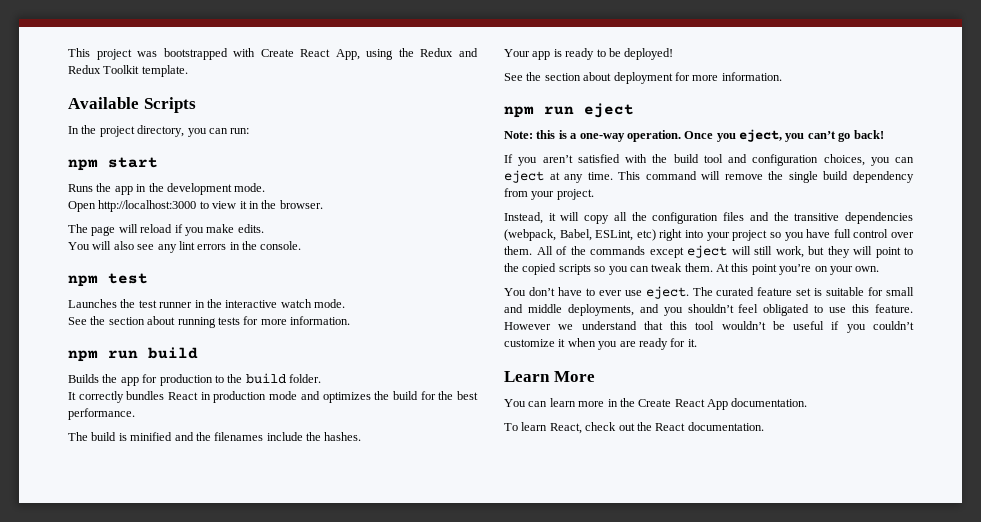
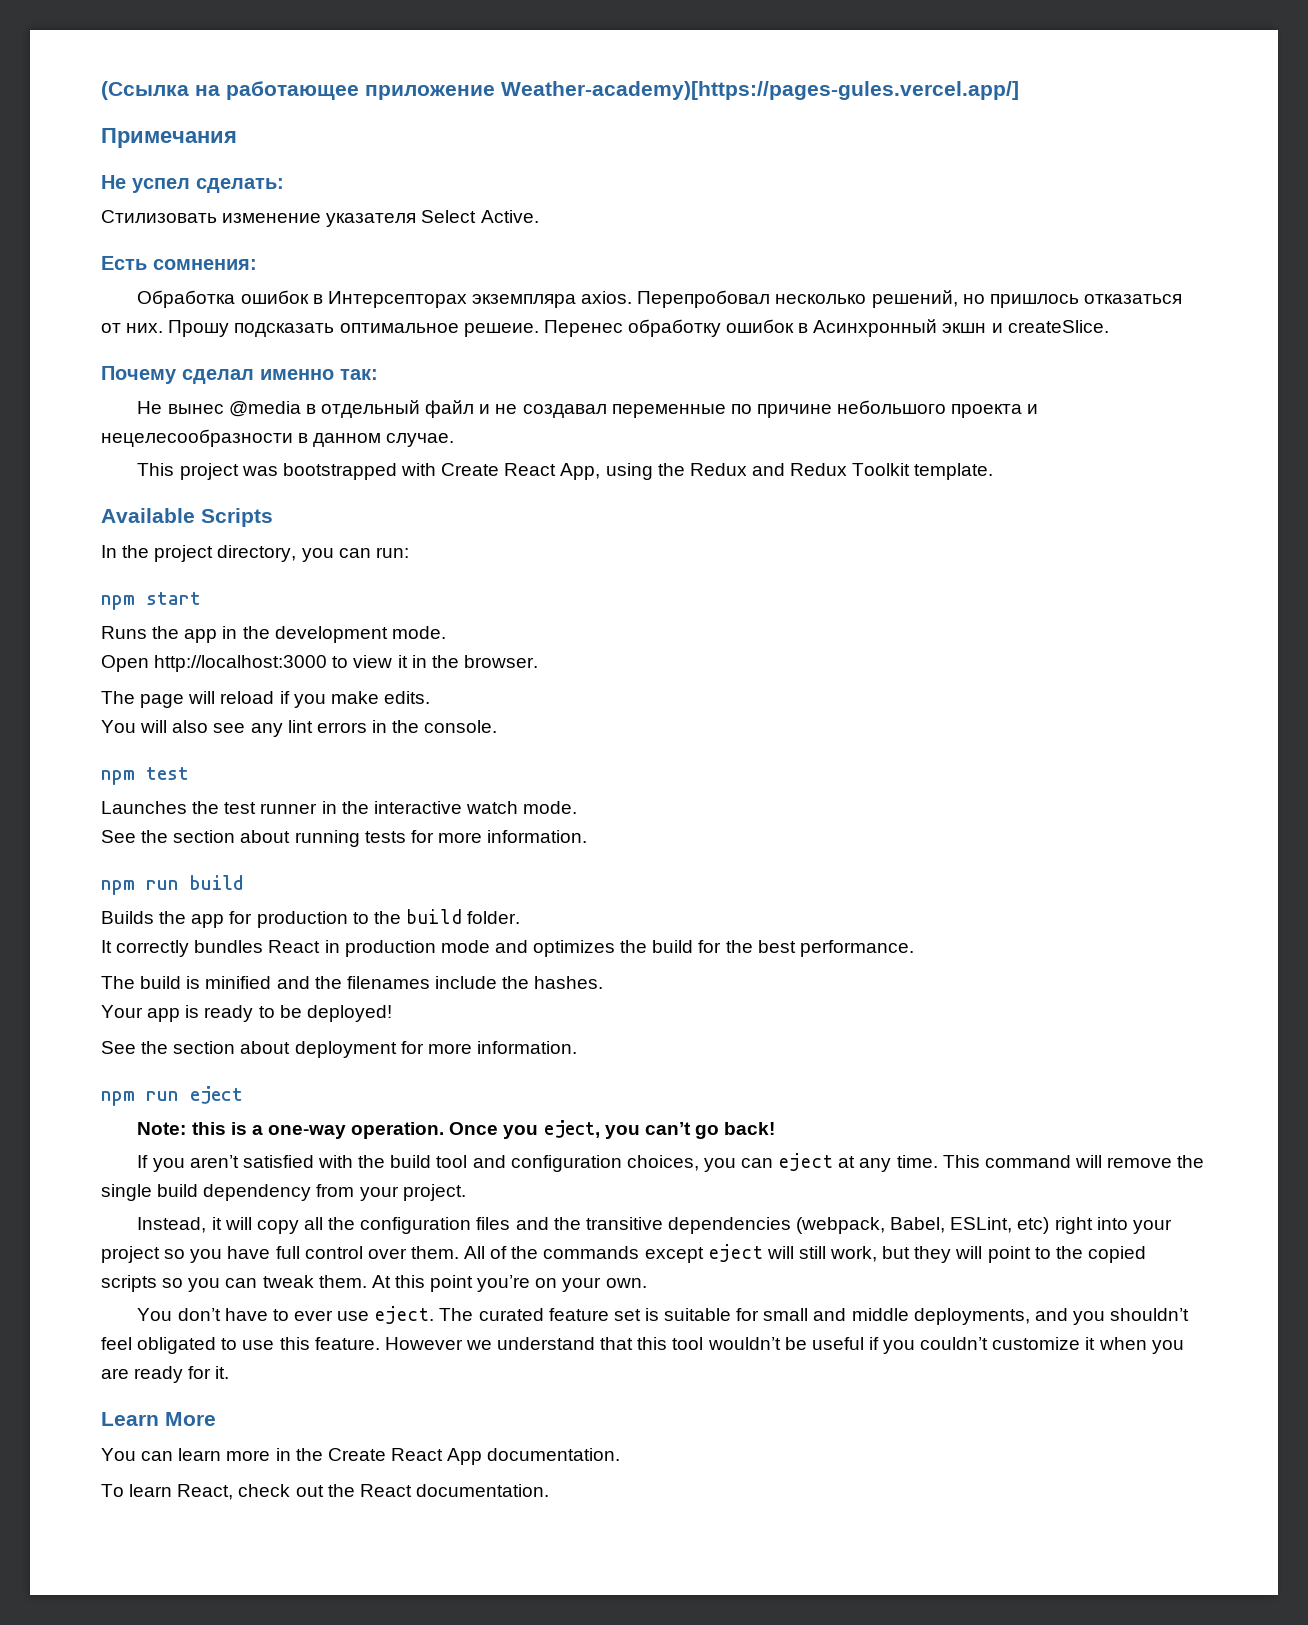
+ (Ссылка на работающее приложение Weather-academy)[https://pages-gules.vercel.app/]
+ Примечания
+ Не успел сделать:
+ Стилизовать изменение указателя Select Active.
+ Есть сомнения:
+ Обработка ошибок в Интерсепторах экземпляра axios. Перепробовал несколько решений, но пришлось отказаться от них. Прошу подсказать оптимальное решеие. Перенес обработку ошибок в Асинхронный экшн и createSlice.
+ Почему сделал именно так:
+ Не вынес @media в отдельный файл и не создавал переменные по причине небольшого проекта и нецелесообразности в данном случае.

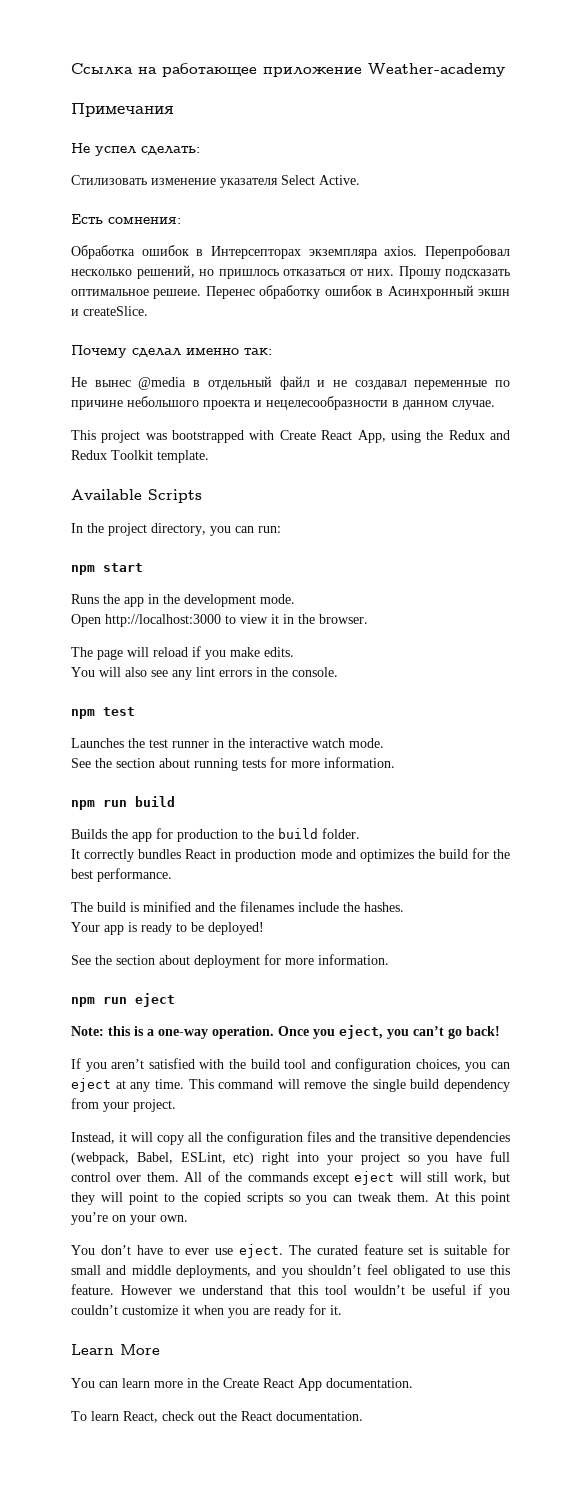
- (Ссылка на работающее приложение Weather-academy)[https://pages-gules.vercel.app/]
+ Ссылка на работающее приложение Weather-academy

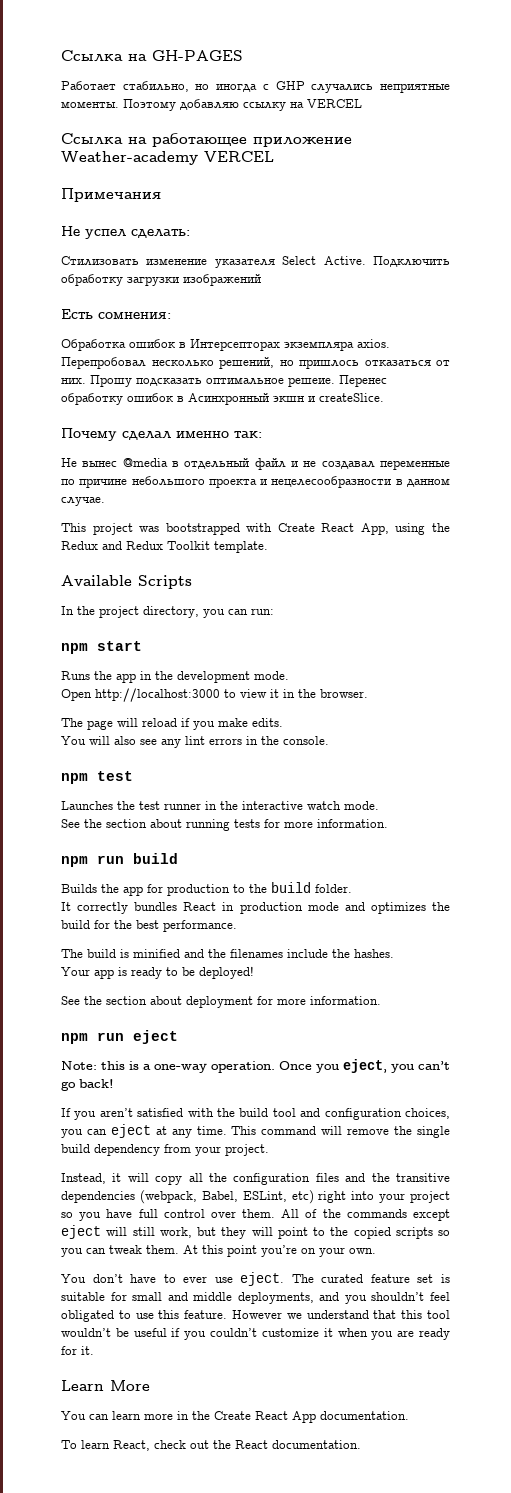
- Ссылка на работающее приложение Weather-academy
+ Ссылка на GH-PAGES
+ Работает стабильно, но иногда с GHP случались неприятные моменты. Поэтому добавляю ссылку на VERCEL
+ Ссылка на работающее приложение Weather-academy VERCEL
+ Подключить обработку загрузки изображений

